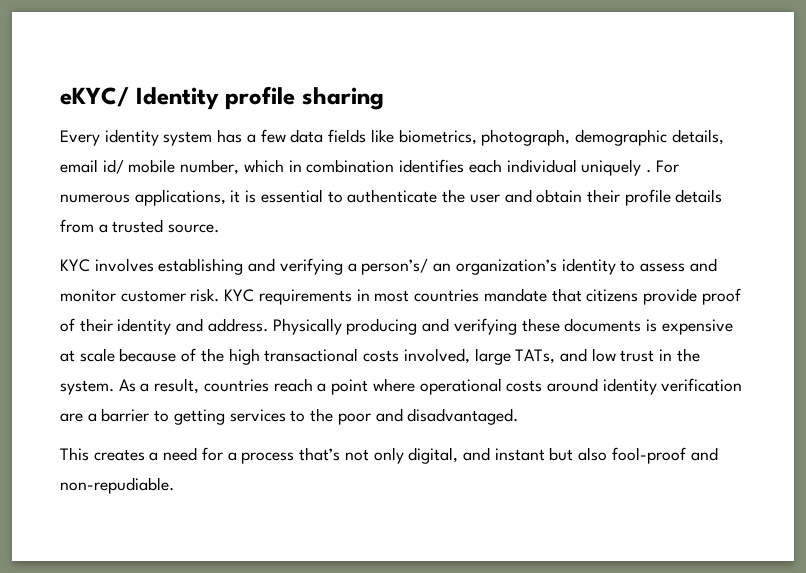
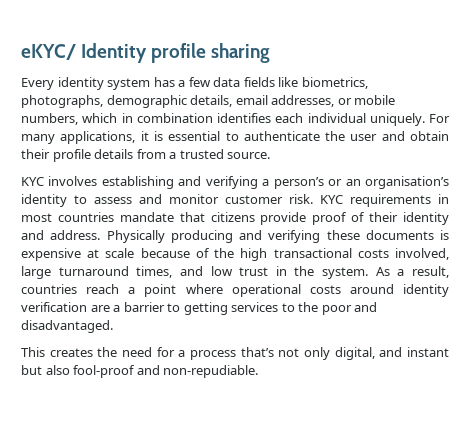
- Every identity system has a few data fields like biometrics, photograph, demographic details, email id/ mobile number, which in combination identifies each individual uniquely . For numerous applications, it is essential to authenticate the user and obtain their profile details from a trusted source.
+ Every identity system has a few data fields like biometrics, photographs, demographic details, email addresses, or mobile numbers, which in combination identifies each individual uniquely. For many applications, it is essential to authenticate the user and obtain their profile details from a trusted source.
- KYC involves establishing and verifying a person’s/ an organization’s identity to assess and monitor customer risk.
+ KYC involves establishing and verifying a person’s or an organisation’s identity to assess and monitor customer risk.
- Physically producing and verifying these documents is expensive at scale because of the high transactional costs involved, large TATs, and low trust in the system.
+ Physically producing and verifying these documents is expensive at scale because of the high transactional costs involved, large turnaround times, and low trust in the system.
- This creates a need for a process that’s not only digital, and instant but also fool-proof and non-repudiable.
+ This creates the need for a process that’s not only digital, and instant but also fool-proof and non-repudiable.

